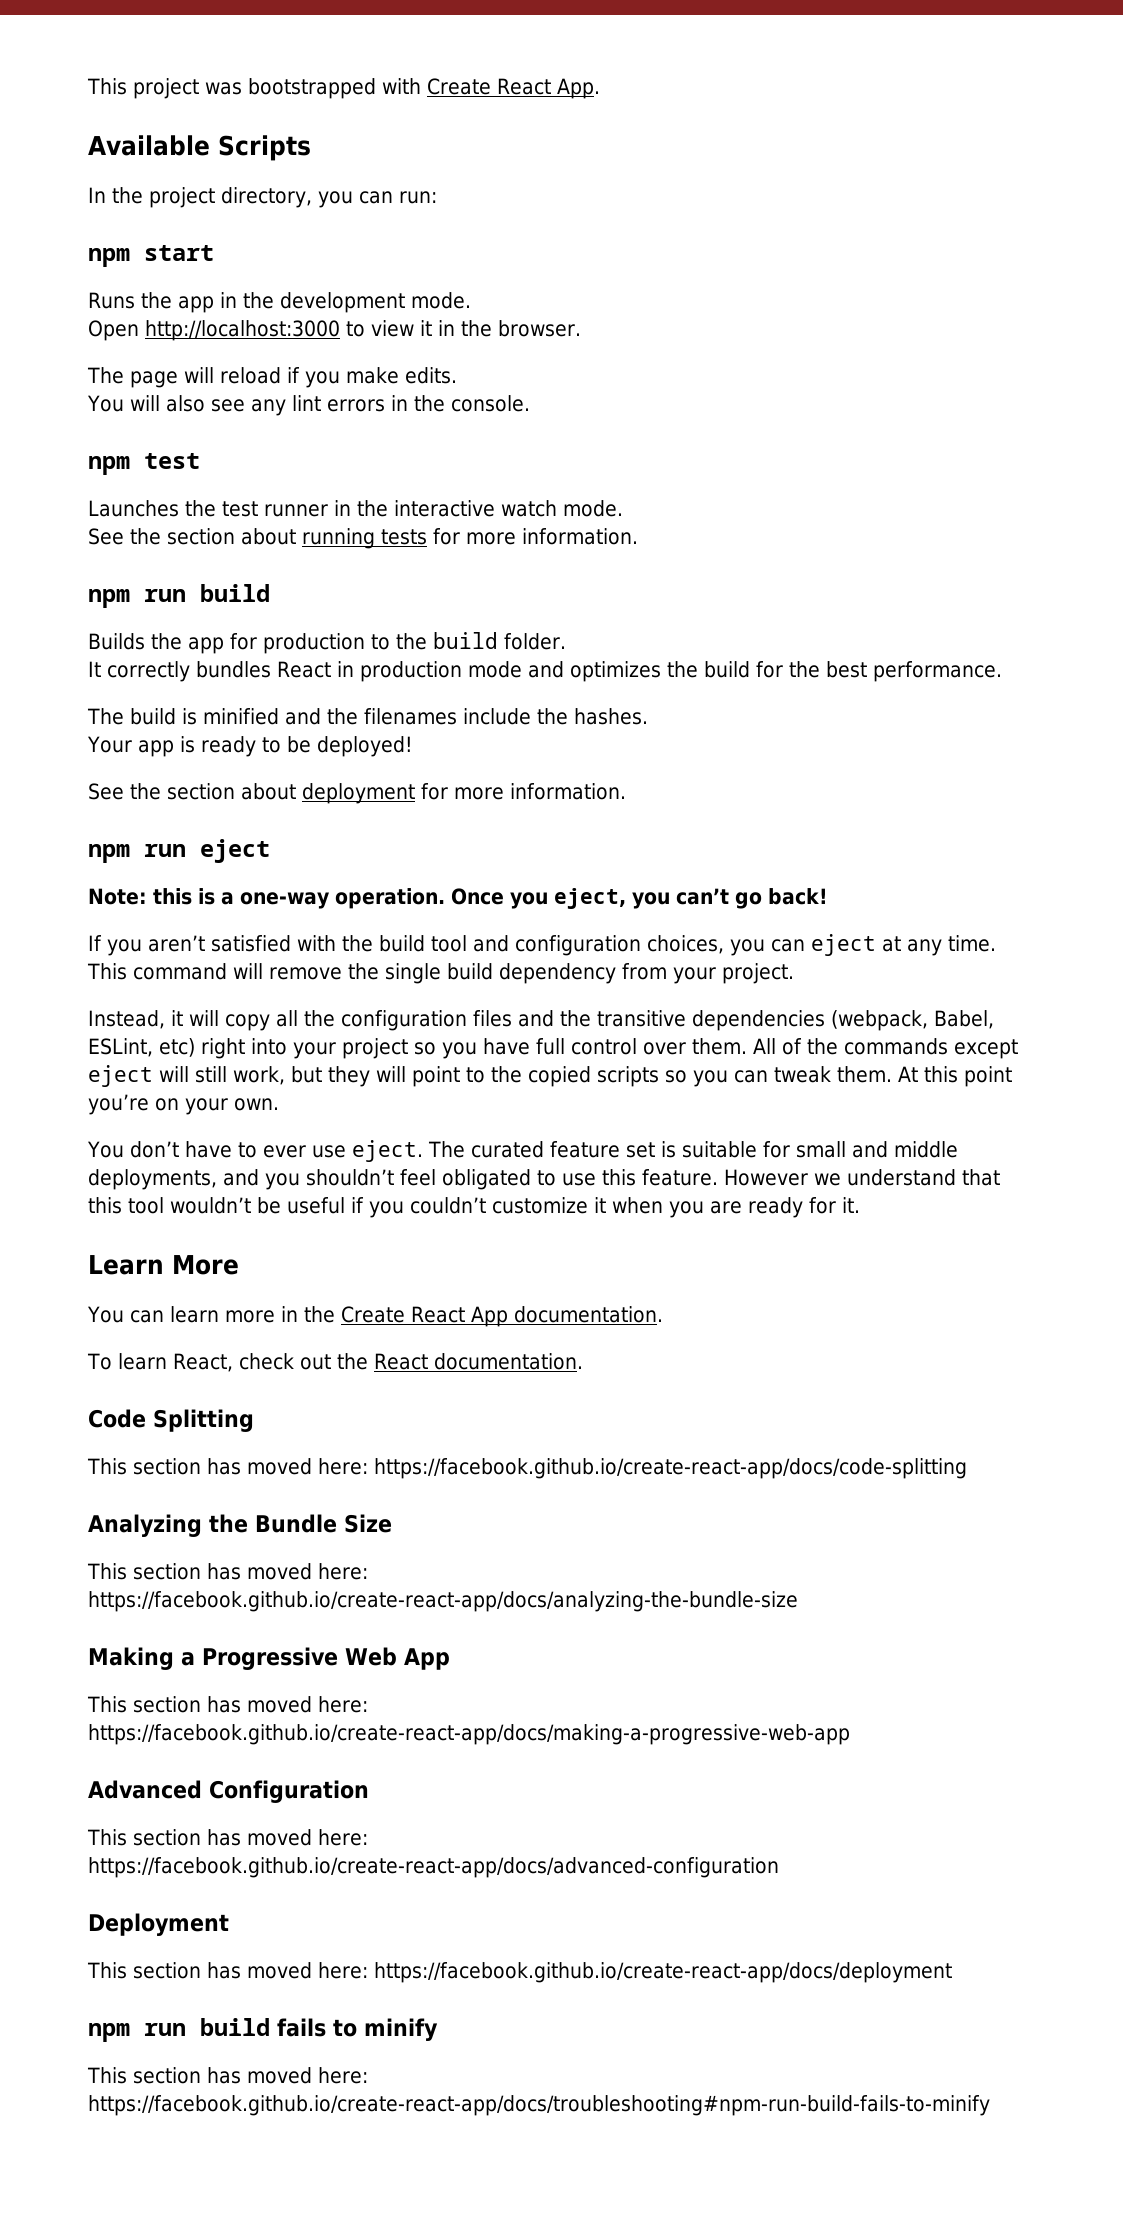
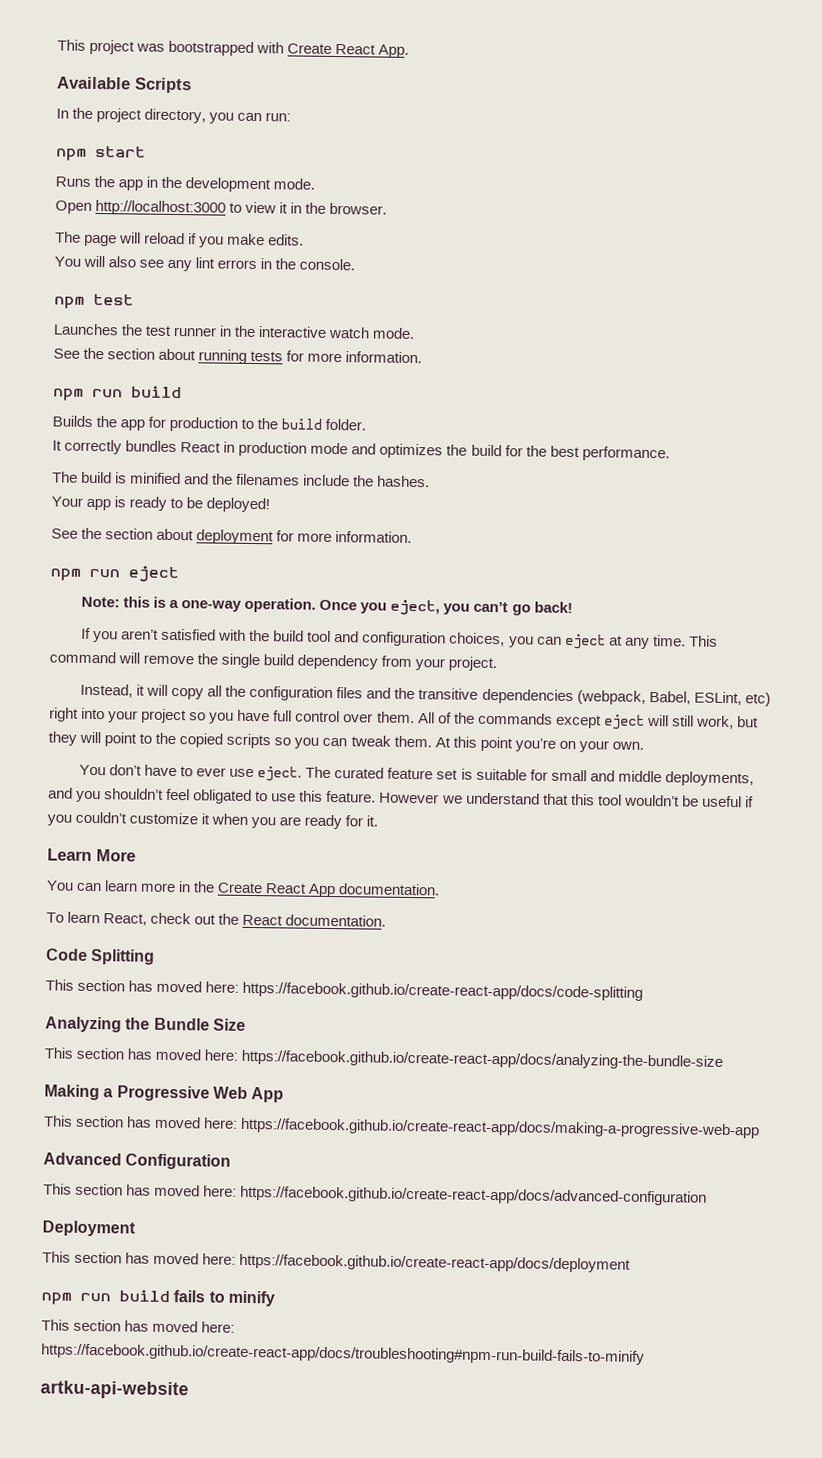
+ artku-api-website

